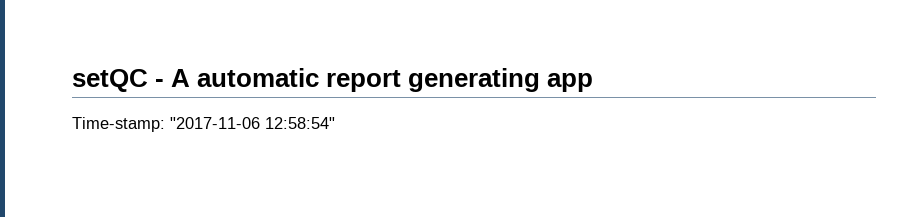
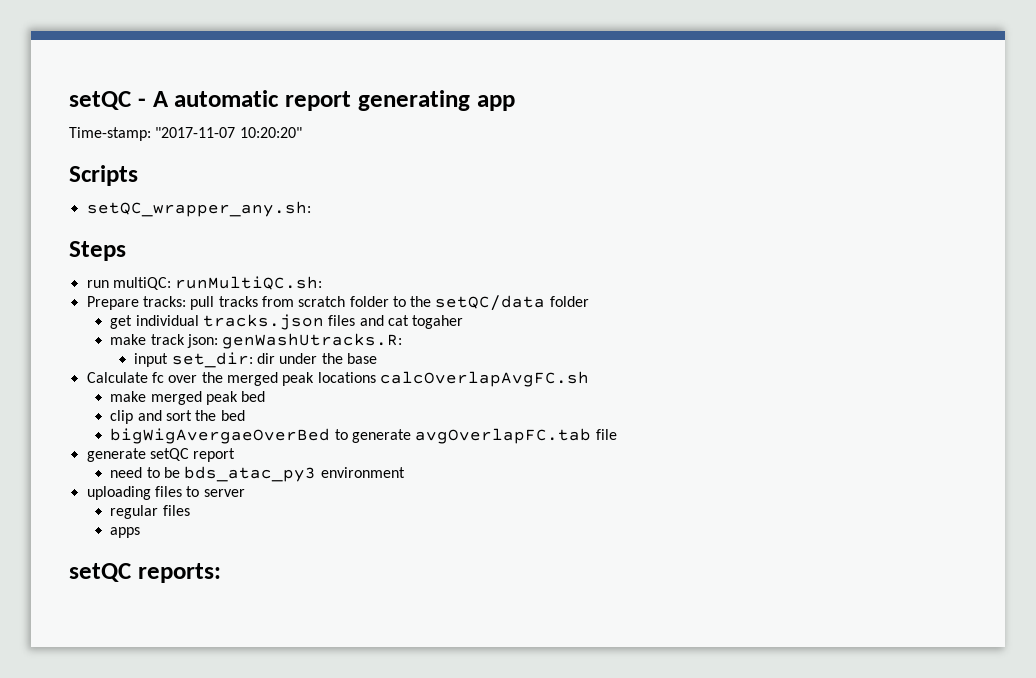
- Time-stamp: "2017-11-06 12:58:54"
+ Time-stamp: "2017-11-07 10:20:20"
+ Scripts
+ setQC_wrapper_any.sh:
+ Steps
+ run multiQC: runMultiQC.sh:
+ Prepare tracks: pull tracks from scratch folder to the setQC/data folder
+ get individual tracks.json files and cat togaher
+ make track json: genWashUtracks.R:
+ input set_dir: dir under the base
+ Calculate fc over the merged peak locations calcOverlapAvgFC.sh
+ make merged peak bed
+ clip and sort the bed
+ bigWigAvergaeOverBed to generate avgOverlapFC.tab file
+ generate setQC report
+ need to be bds_atac_py3 environment
+ uploading files to server
+ regular files
+ apps
+ setQC reports:

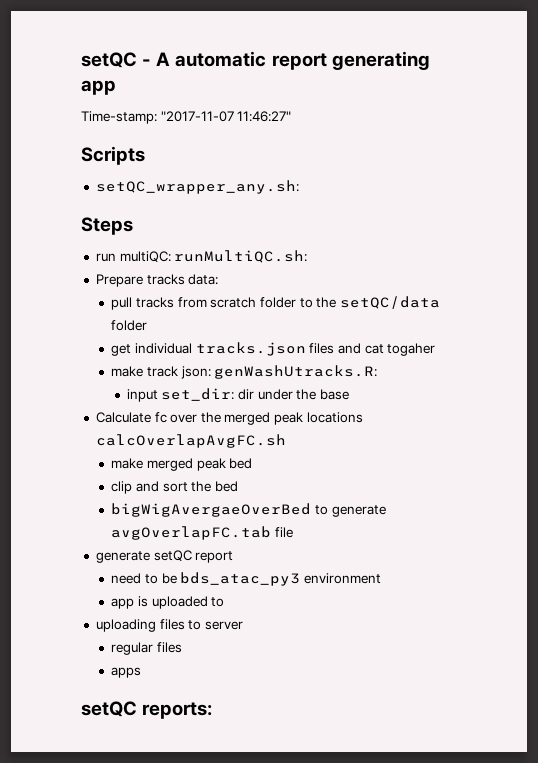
- Time-stamp: "2017-11-07 10:20:20"
+ Time-stamp: "2017-11-07 11:46:27"
- Prepare tracks: pull tracks from scratch folder to the setQC/data folder
+ Prepare tracks data:
+ pull tracks from scratch folder to the setQC/data folder
+ app is uploaded to

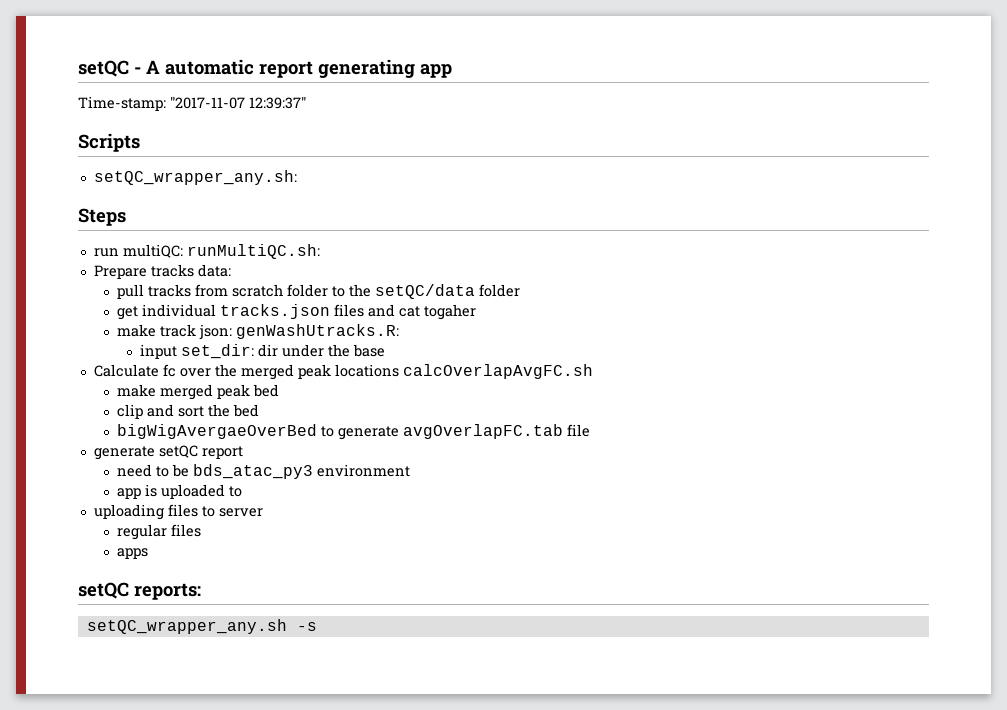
- Time-stamp: "2017-11-07 11:46:27"
+ Time-stamp: "2017-11-07 12:39:37"
+ setQC_wrapper_any.sh -s

